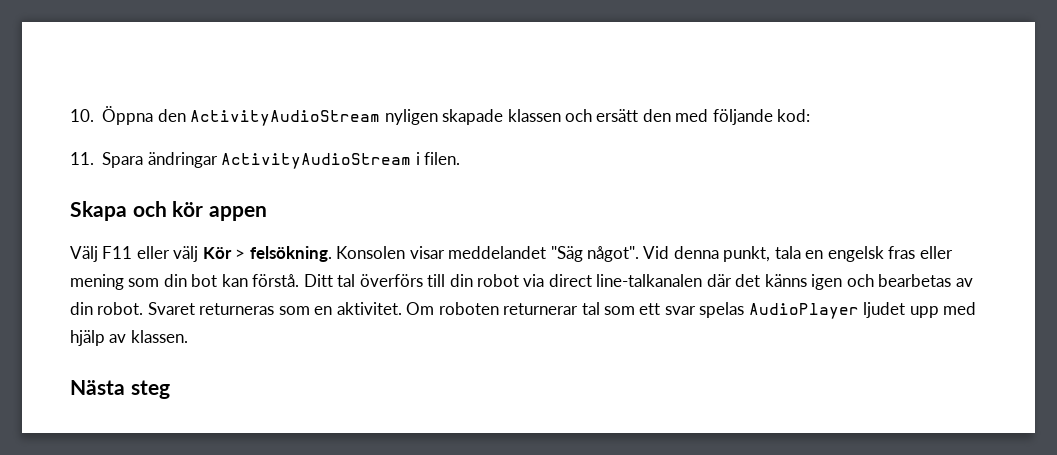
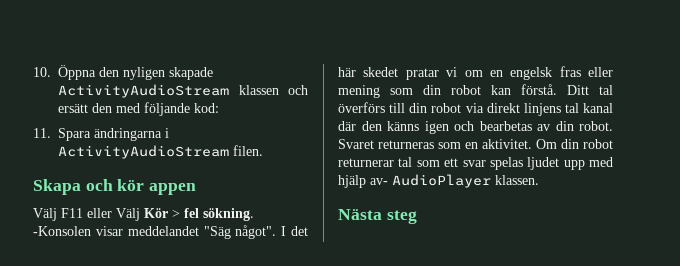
- 10. Öppna den ActivityAudioStream nyligen skapade klassen och ersätt den med följande kod:
+ 10. Öppna den nyligen skapade ActivityAudioStream klassen och ersätt den med följande kod:
- 11. Spara ändringar ActivityAudioStream i filen.
+ 11. Spara ändringarna i ActivityAudioStream filen.
- Välj F11 eller välj Kör > felsökning. Konsolen visar meddelandet "Säg något".
+ Välj F11 eller Välj Kör > fel sökning. -Konsolen visar meddelandet "Säg något".
- Vid denna punkt, tala en engelsk fras eller mening som din bot kan förstå.
+ I det här skedet pratar vi om en engelsk fras eller mening som din robot kan förstå.
- Ditt tal överförs till din robot via direct line-talkanalen där det känns igen och bearbetas av din robot.
+ Ditt tal överförs till din robot via direkt linjens tal kanal där den känns igen och bearbetas av din robot.
- Om roboten returnerar tal som ett svar spelas AudioPlayer ljudet upp med hjälp av klassen.
+ Om din robot returnerar tal som ett svar spelas ljudet upp med hjälp av- AudioPlayer klassen.

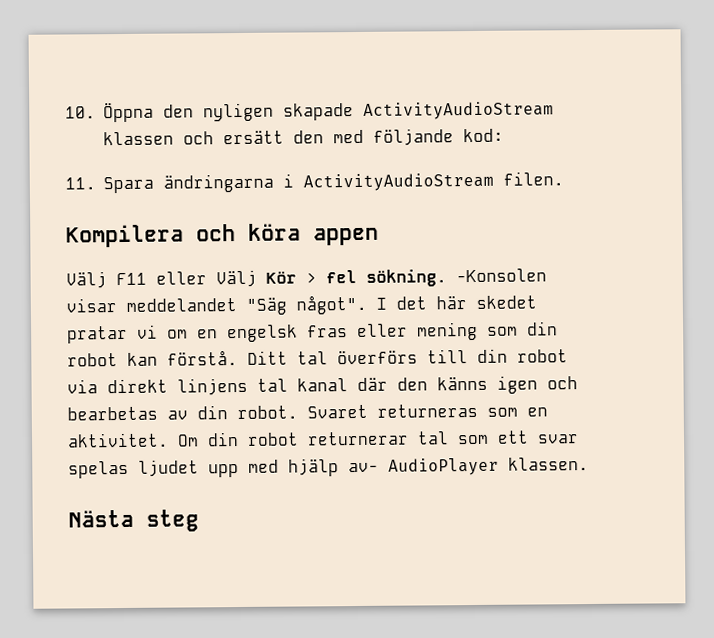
- Skapa och kör appen
+ Kompilera och köra appen

